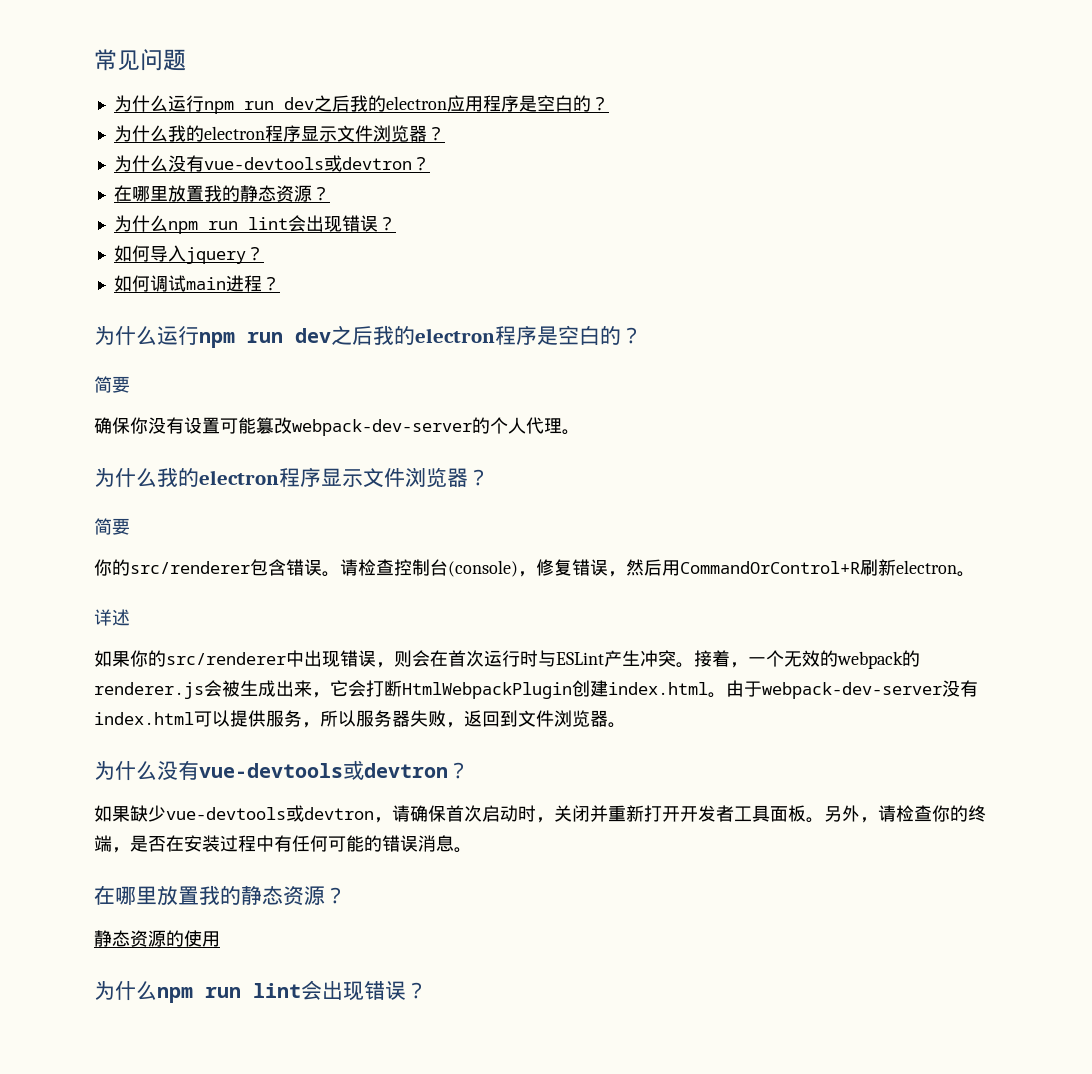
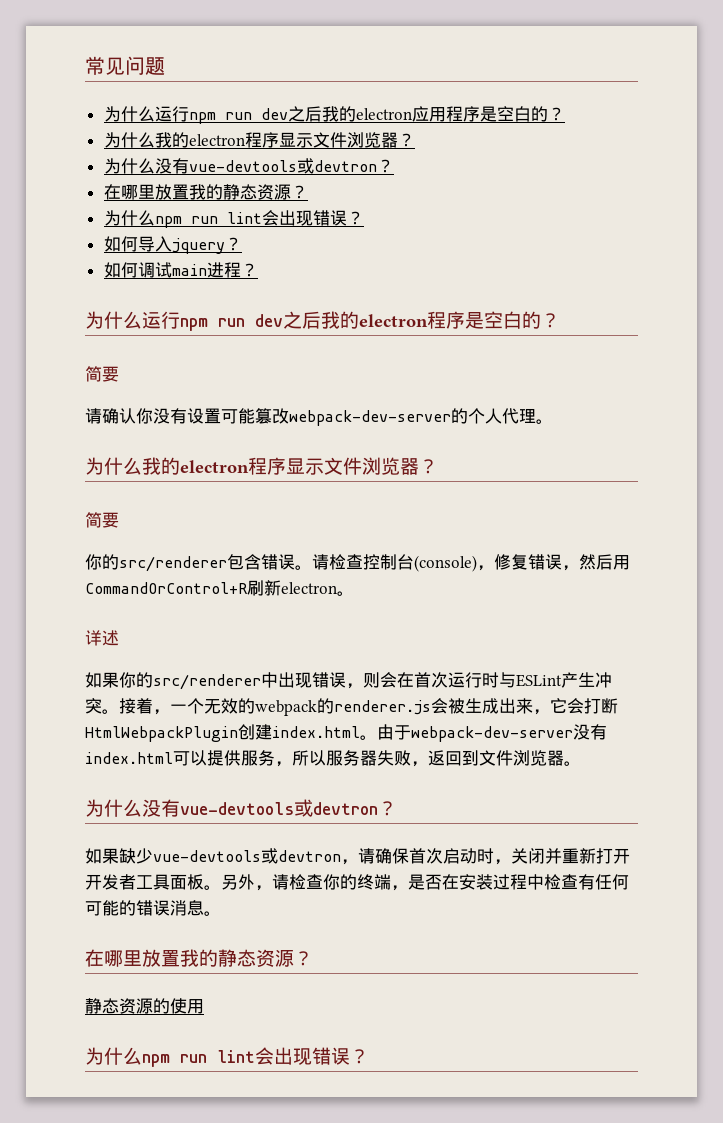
- 确保你没有设置可能篡改webpack-dev-server的个人代理。
+ 请确认你没有设置可能篡改webpack-dev-server的个人代理。
- 另外，请检查你的终端，是否在安装过程中有任何可能的错误消息。
+ 另外，请检查你的终端，是否在安装过程中检查有任何可能的错误消息。

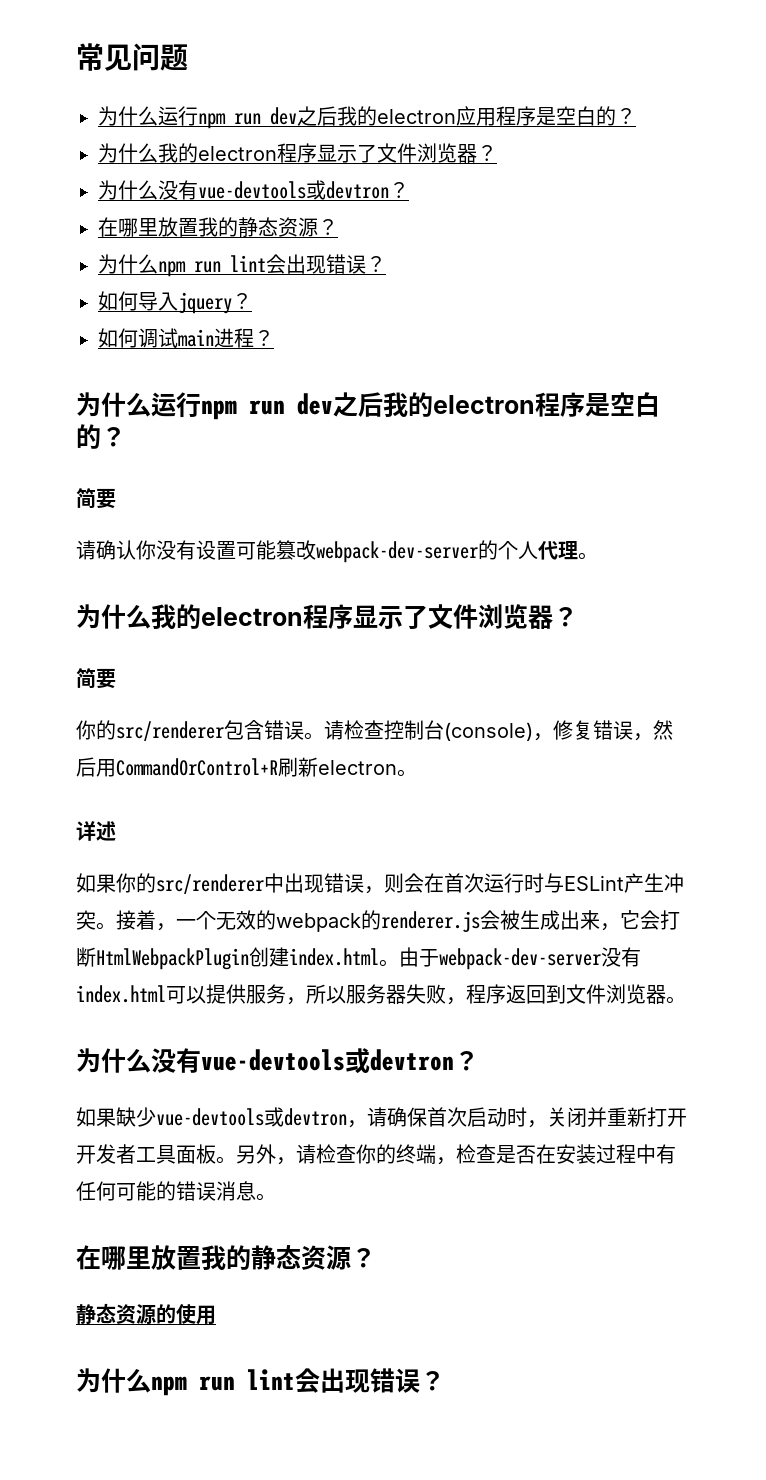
  为什么运行npm run dev之后我的electron应用程序是空白的？
- 为什么我的electron程序显示文件浏览器？
+ 为什么我的electron程序显示了文件浏览器？
  请确认你没有设置可能篡改webpack-dev-server的个人代理。
- 为什么我的electron程序显示文件浏览器？
+ 为什么我的electron程序显示了文件浏览器？
- 由于webpack-dev-server没有index.html可以提供服务，所以服务器失败，返回到文件浏览器。
+ 由于webpack-dev-server没有index.html可以提供服务，所以服务器失败，程序返回到文件浏览器。
- 另外，请检查你的终端，是否在安装过程中检查有任何可能的错误消息。
+ 另外，请检查你的终端，检查是否在安装过程中有任何可能的错误消息。

